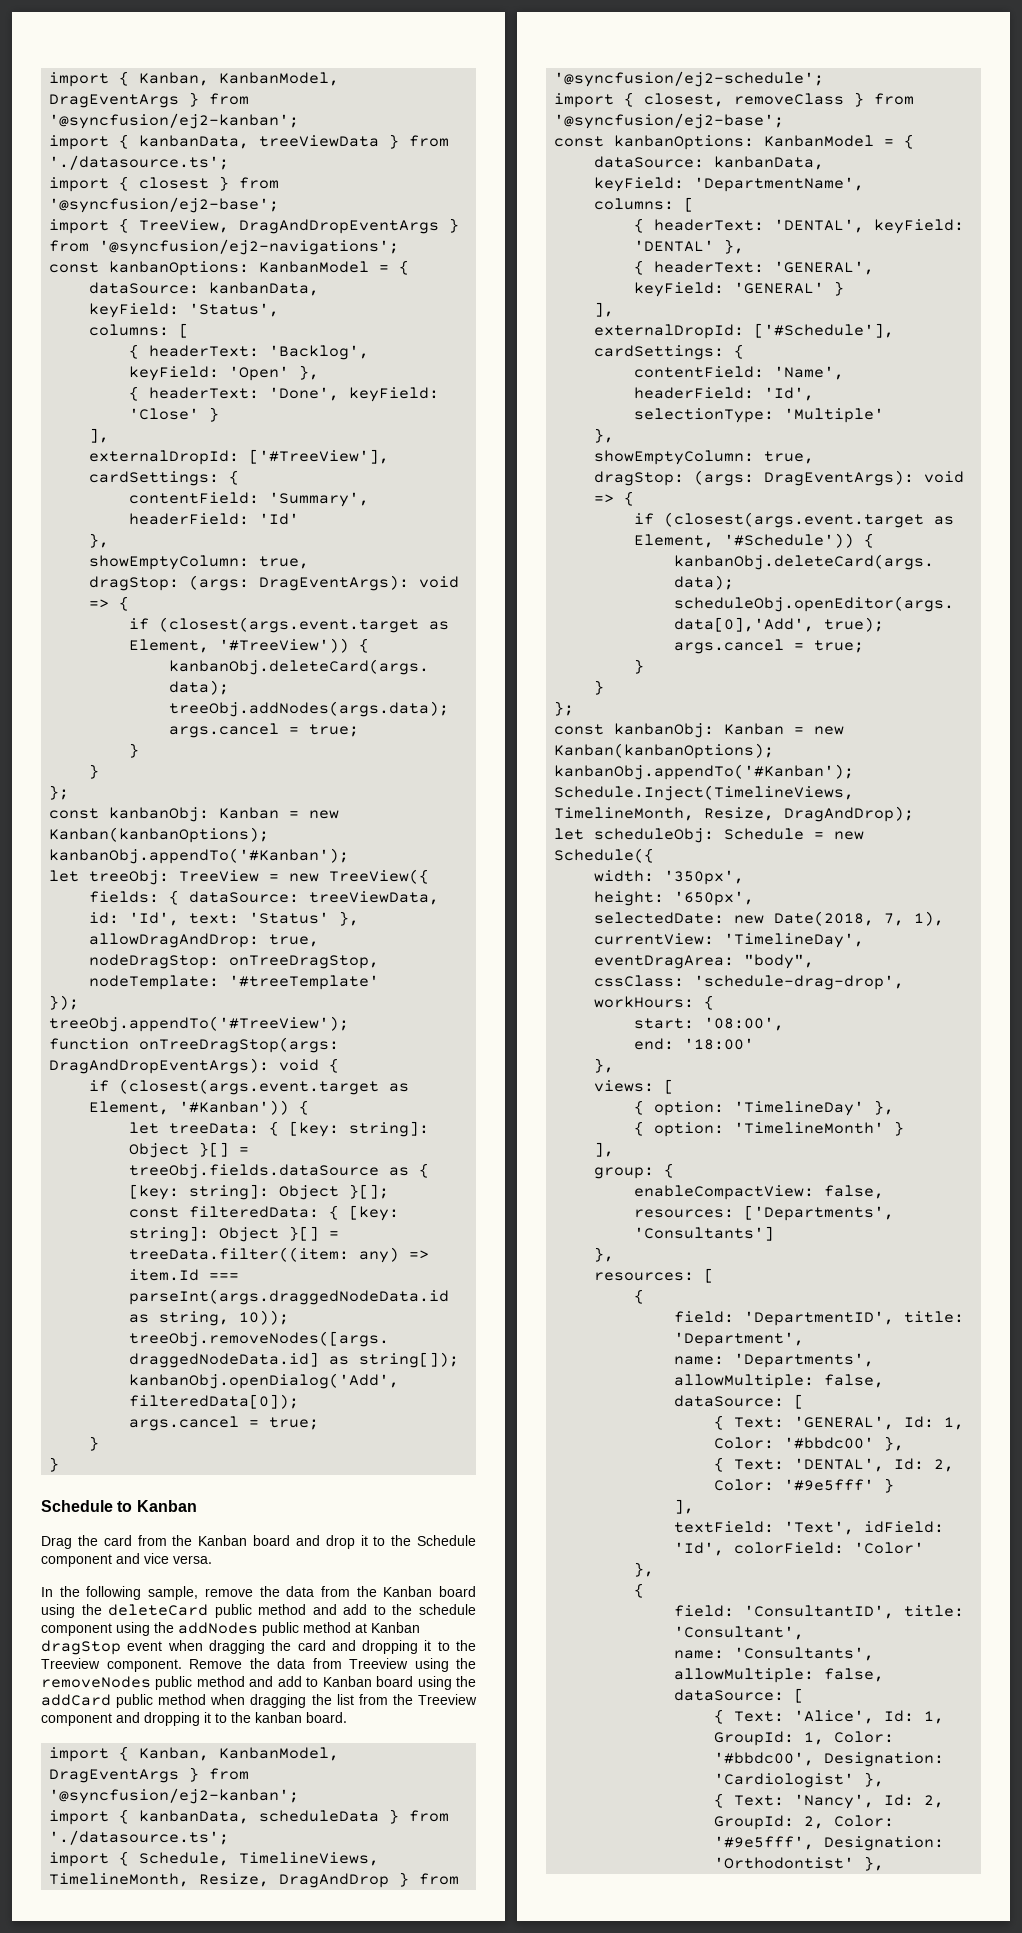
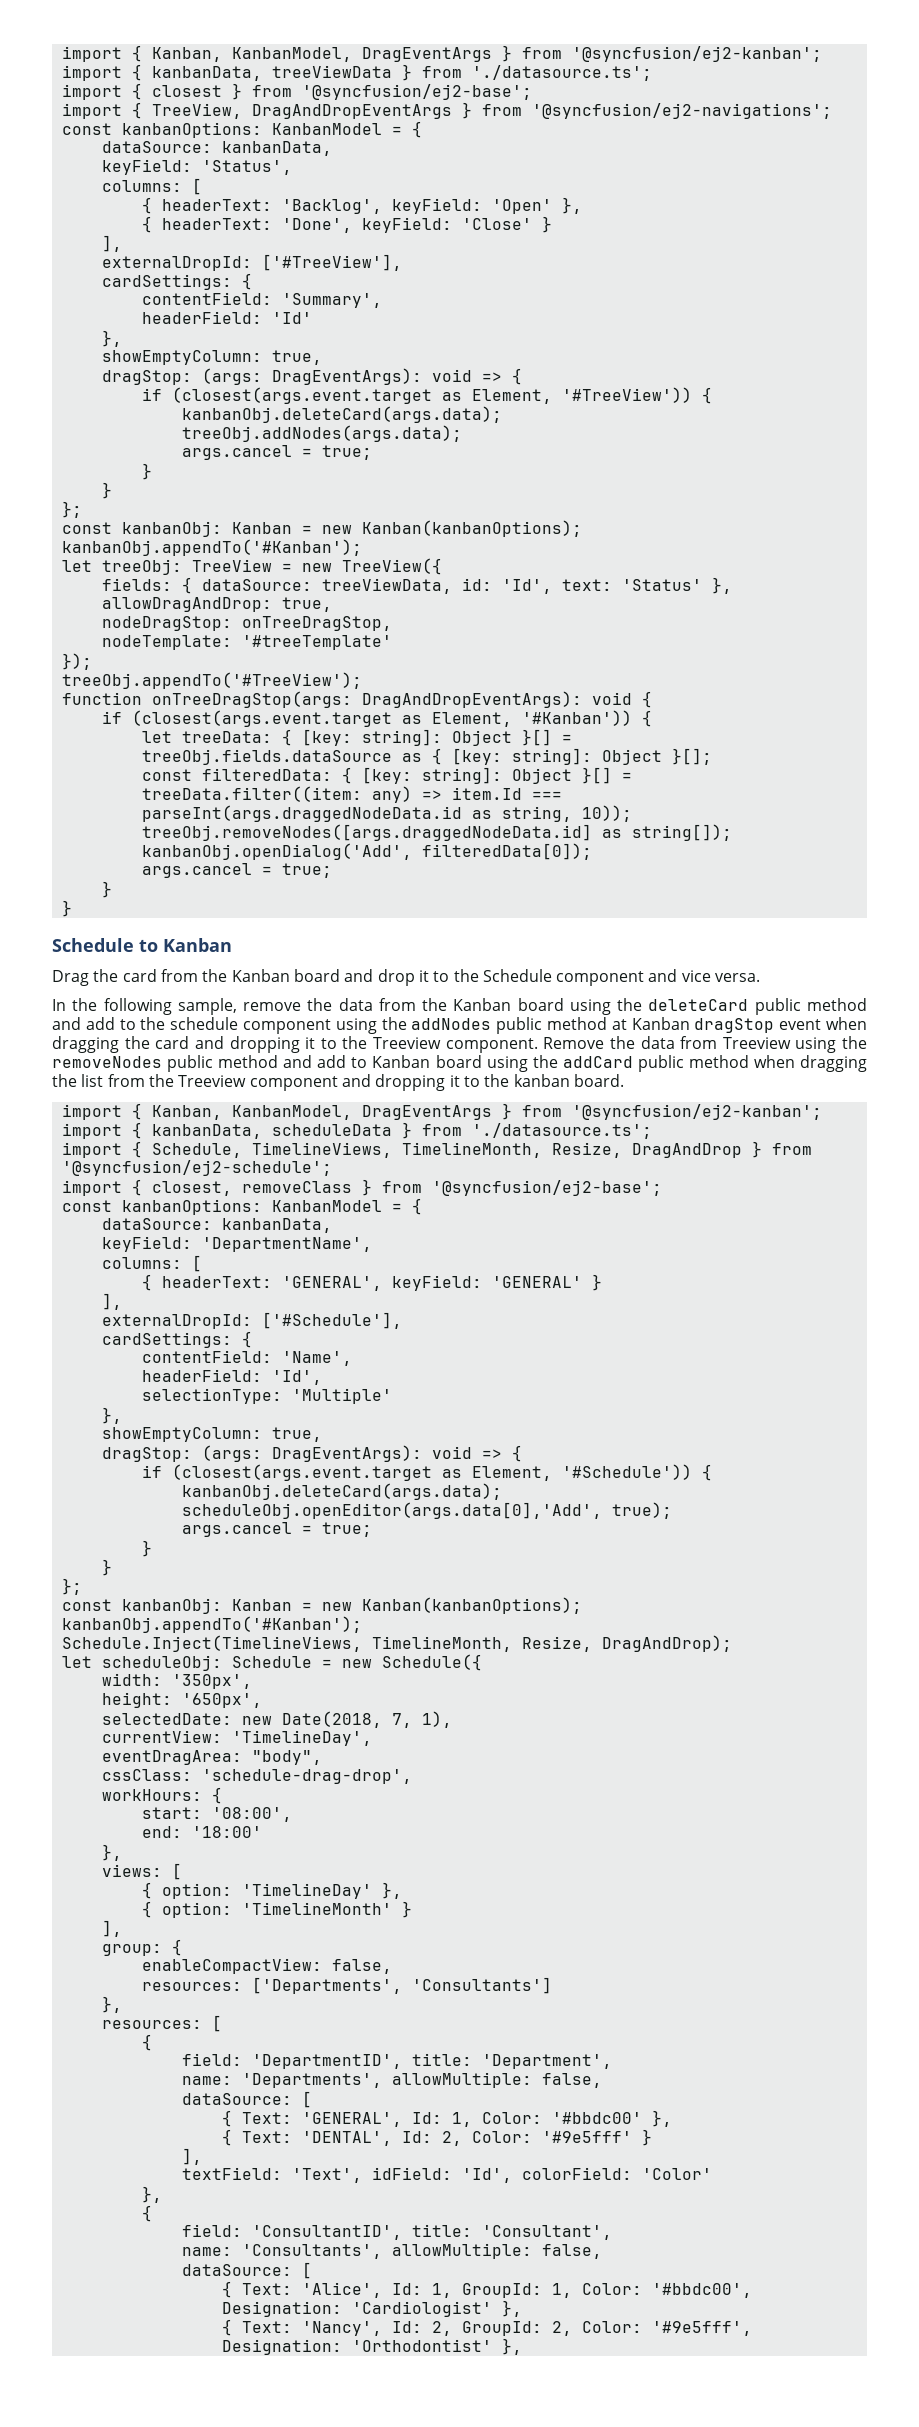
- { headerText: 'DENTAL', keyField: 'DENTAL' },

